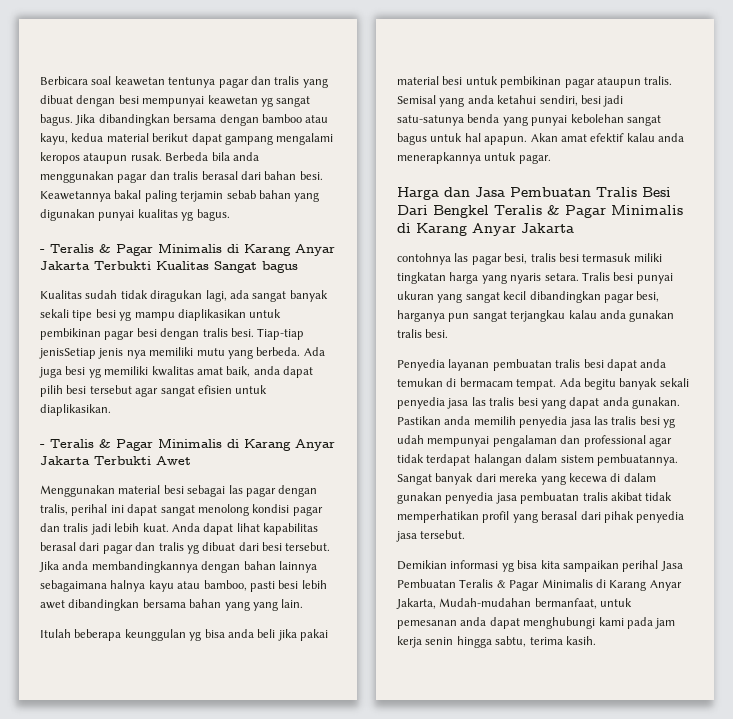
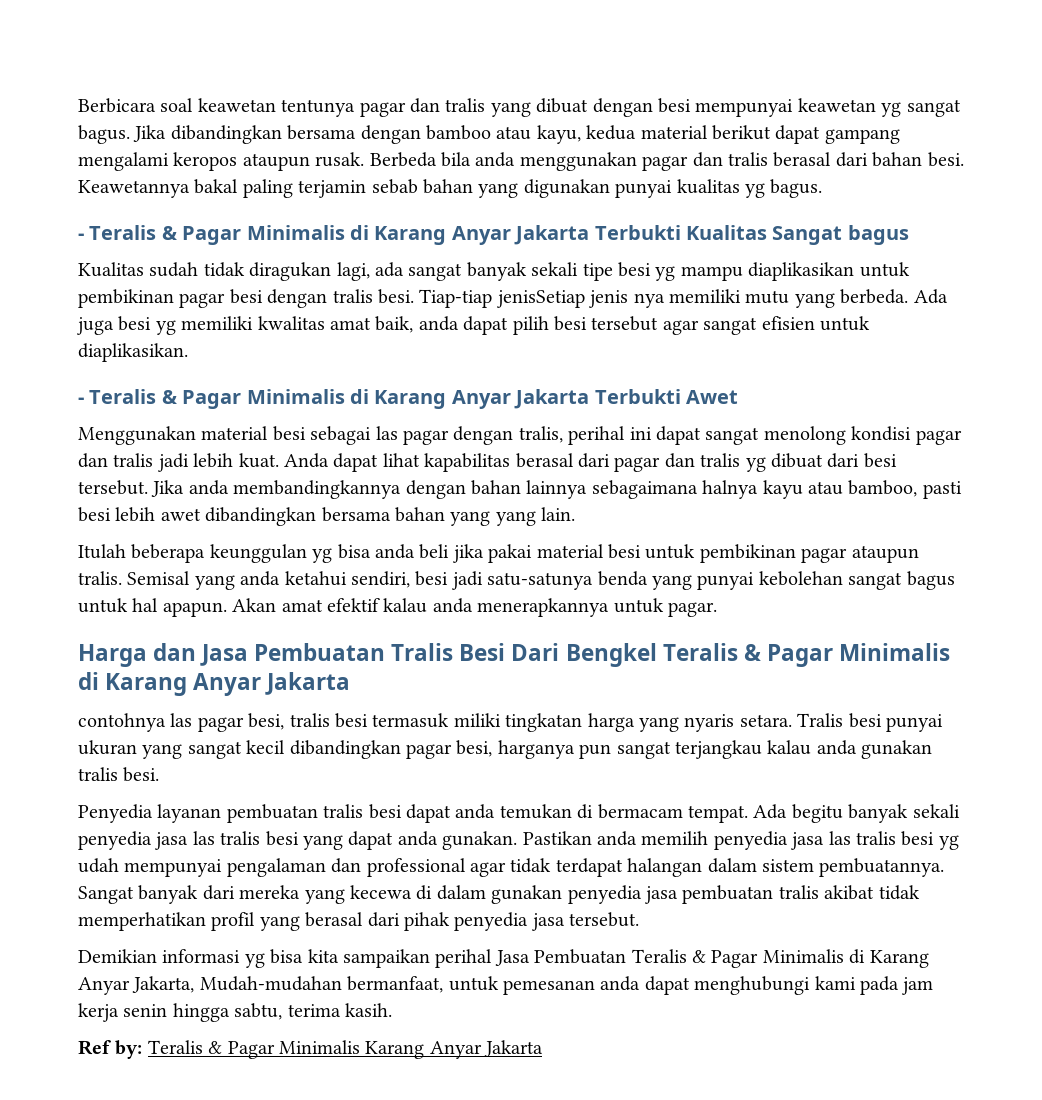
+ Ref by: Teralis & Pagar Minimalis Karang Anyar Jakarta

